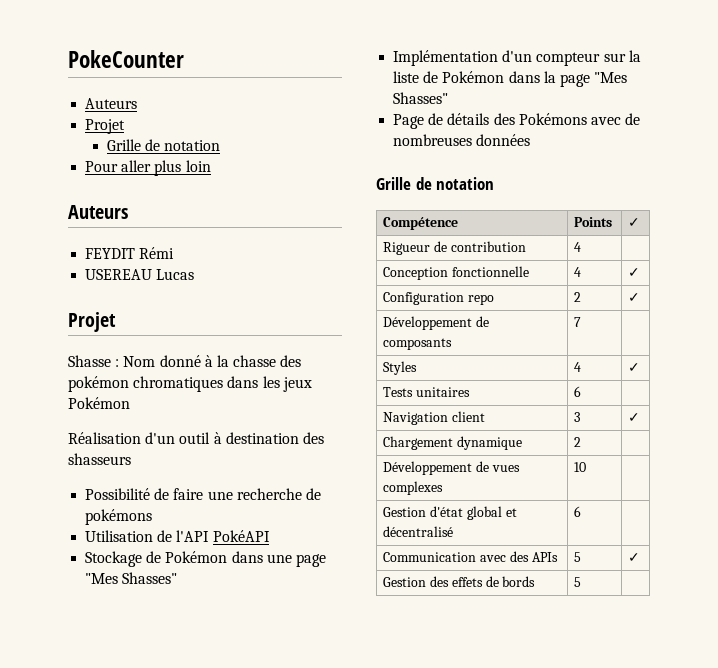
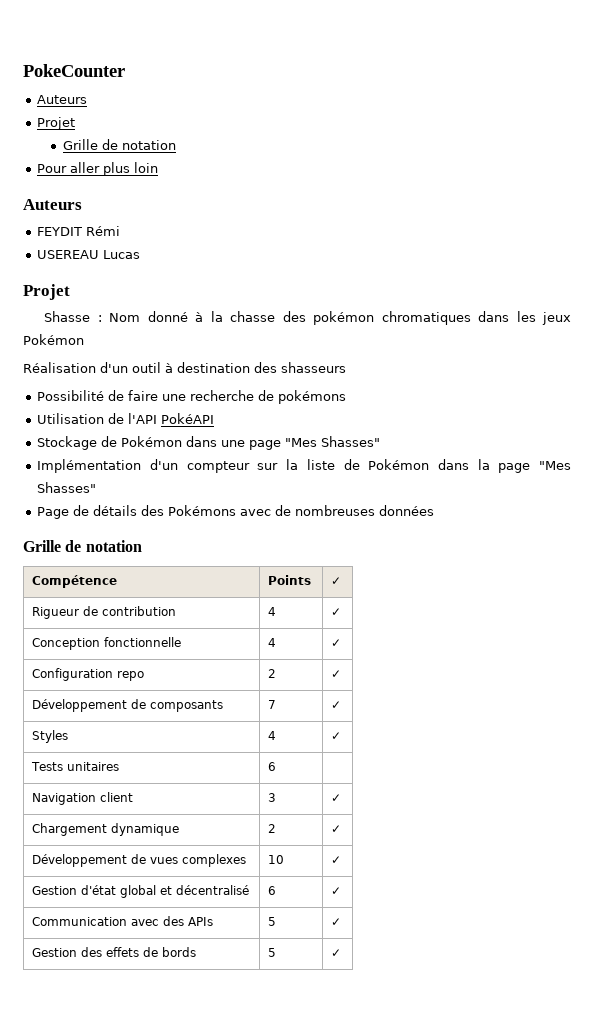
- Rigueur de contribution | 4 |
+ Rigueur de contribution | 4 | ✓
- Développement de composants | 7 |
+ Développement de composants | 7 | ✓
- Chargement dynamique | 2 |
+ Chargement dynamique | 2 | ✓
- Développement de vues complexes | 10 |
+ Développement de vues complexes | 10 | ✓
- Gestion d'état global et décentralisé | 6 |
+ Gestion d'état global et décentralisé | 6 | ✓
- Gestion des effets de bords | 5 |
+ Gestion des effets de bords | 5 | ✓

